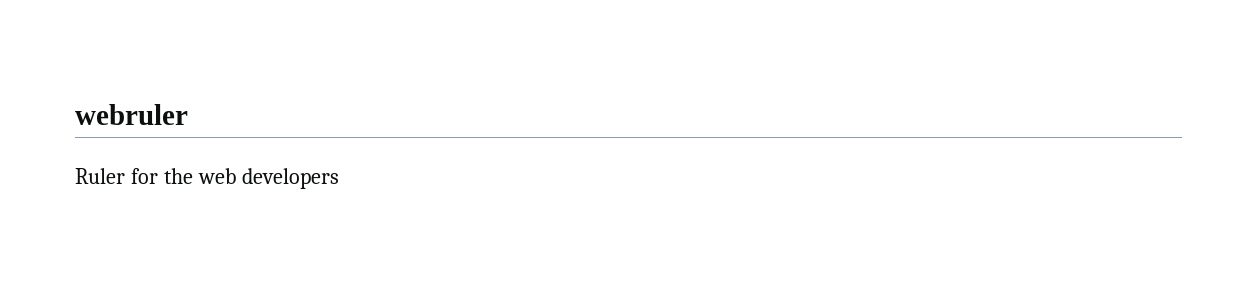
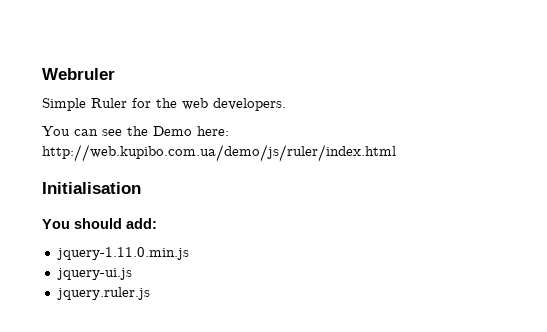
- webruler
- Ruler for the web developers
+ Webruler
+ Simple Ruler for the web developers.
+ You can see the Demo here: http://web.kupibo.com.ua/demo/js/ruler/index.html
+ Initialisation
+ You should add:
+ jquery-1.11.0.min.js
+ jquery-ui.js
+ jquery.ruler.js

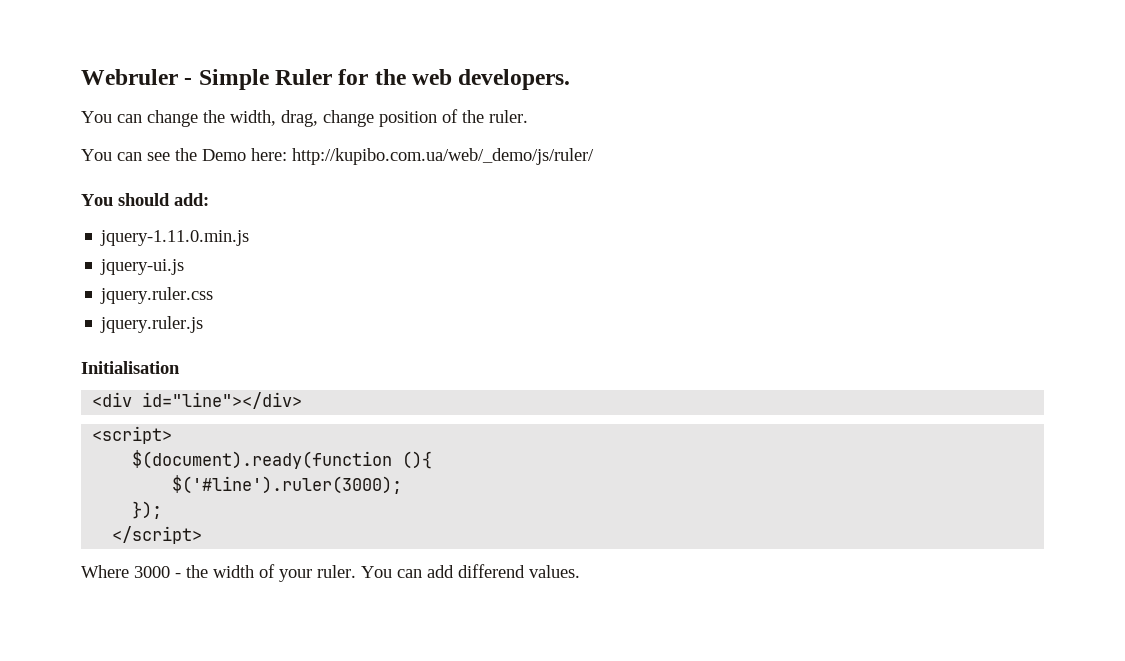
- Webruler
- Simple Ruler for the web developers.
+ Webruler - Simple Ruler for the web developers.
+ You can change the width, drag, change position of the ruler.
- You can see the Demo here: http://web.kupibo.com.ua/demo/js/ruler/index.html
- Initialisation
+ You can see the Demo here: http://kupibo.com.ua/web/_demo/js/ruler/
+ jquery.ruler.css
+ Initialisation
+ <div id="line"></div>
+ <script>
+ $(document).ready(function (){
+ $('#line').ruler(3000);
+ });
+ </script>
+ Where 3000 - the width of your ruler. You can add differend values.

